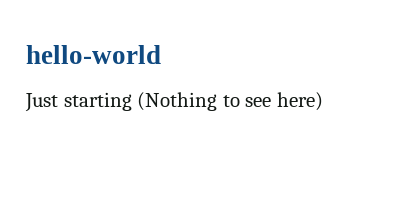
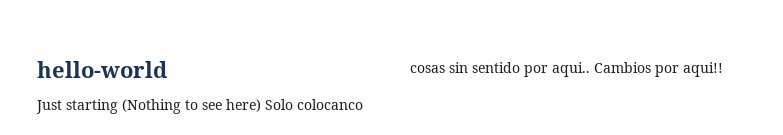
- Just starting (Nothing to see here)
+ Just starting (Nothing to see here) Solo colocanco cosas sin sentido por aqui.. Cambios por aqui!!

